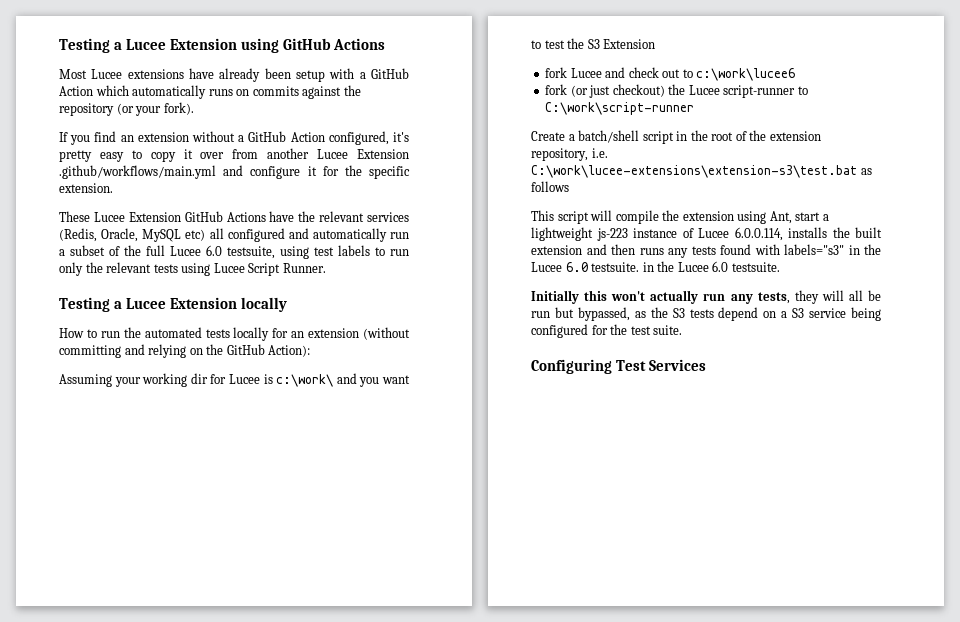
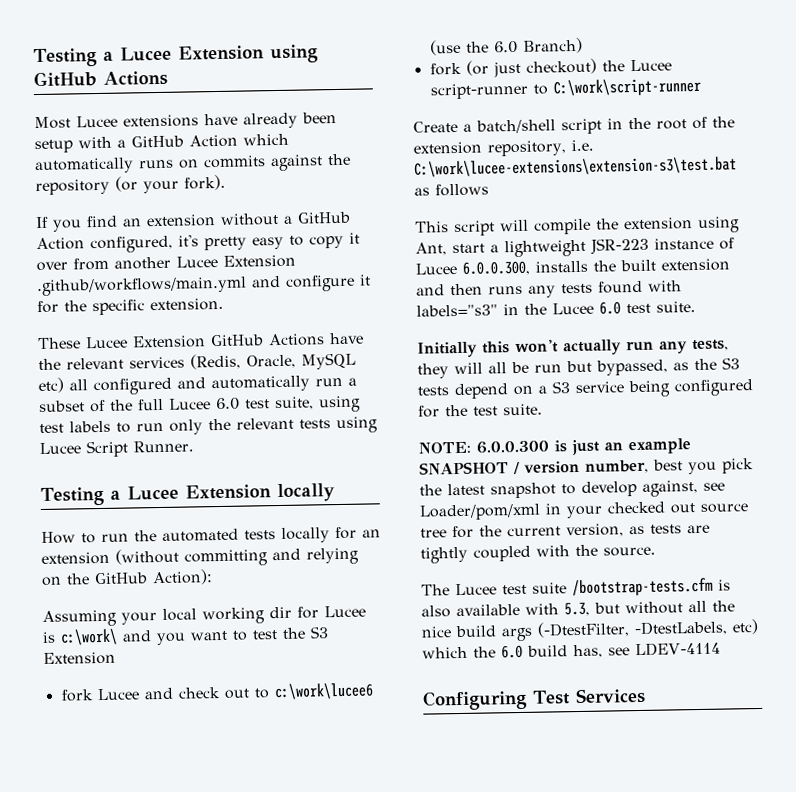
- These Lucee Extension GitHub Actions have the relevant services (Redis, Oracle, MySQL etc) all configured and automatically run a subset of the full Lucee 6.0 testsuite, using test labels to run only the relevant tests using Lucee Script Runner.
+ These Lucee Extension GitHub Actions have the relevant services (Redis, Oracle, MySQL etc) all configured and automatically run a subset of the full Lucee 6.0 test suite, using test labels to run only the relevant tests using Lucee Script Runner.
- Assuming your working dir for Lucee is c:\work\ and you want to test the S3 Extension
+ Assuming your local working dir for Lucee is c:\work\ and you want to test the S3 Extension
- fork Lucee and check out to c:\work\lucee6
+ fork Lucee and check out to c:\work\lucee6 (use the 6.0 Branch)
- This script will compile the extension using Ant, start a lightweight js-223 instance of Lucee 6.0.0.114, installs the built extension and then runs any tests found with labels="s3" in the Lucee 6.0 testsuite. in the Lucee 6.0 testsuite.
+ This script will compile the extension using Ant, start a lightweight JSR-223 instance of Lucee 6.0.0.300, installs the built extension and then runs any tests found with labels="s3" in the Lucee 6.0 test suite.
+ NOTE: 6.0.0.300 is just an example SNAPSHOT / version number, best you pick the latest snapshot to develop against, see Loader/pom/xml in your checked out source tree for the current version, as tests are tightly coupled with the source.
+ The Lucee test suite /bootstrap-tests.cfm is also available with 5.3, but without all the nice build args (-DtestFilter, -DtestLabels, etc) which the 6.0 build has, see LDEV-4114

